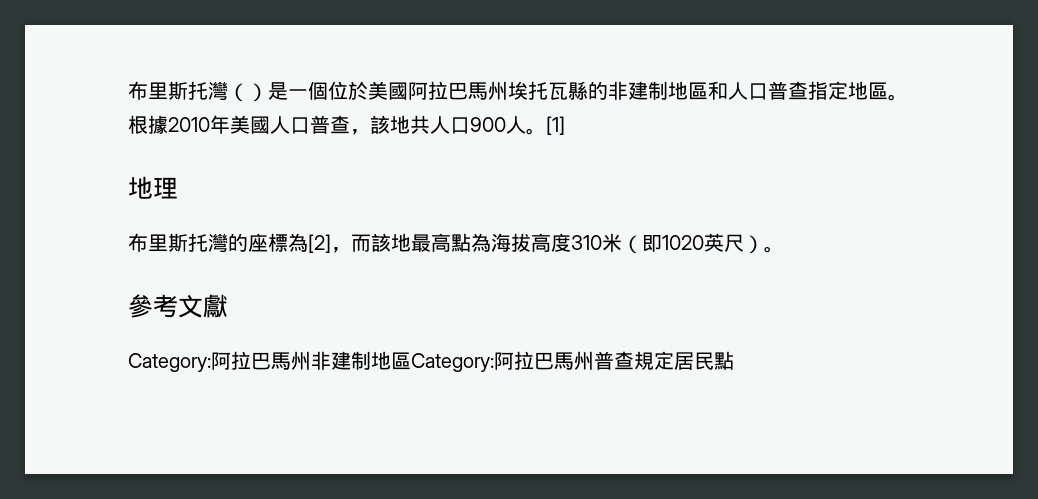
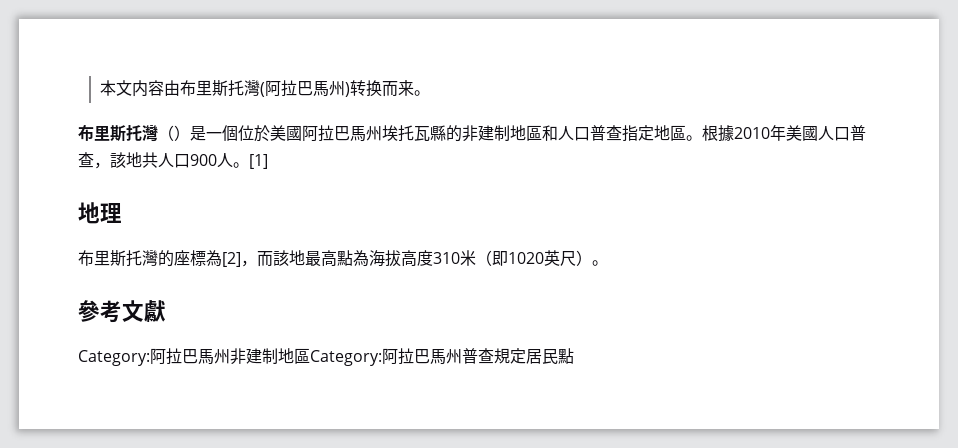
+ 本文内容由布里斯托灣(阿拉巴馬州)转换而来。

